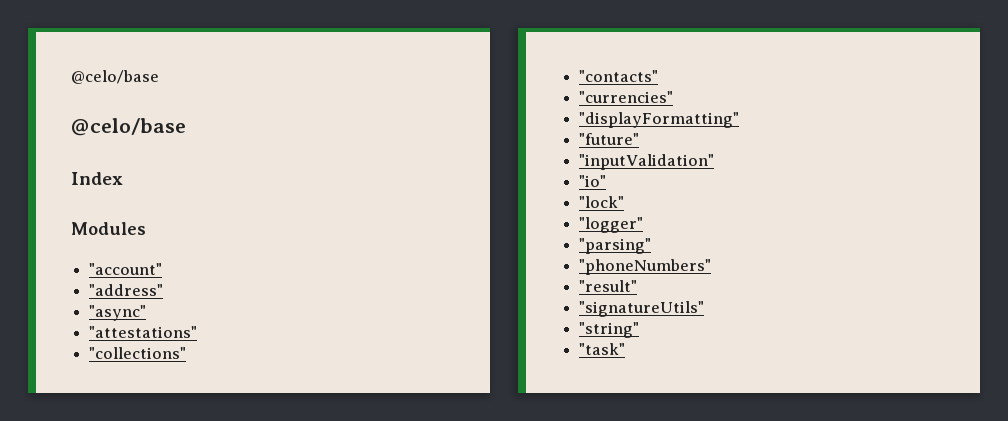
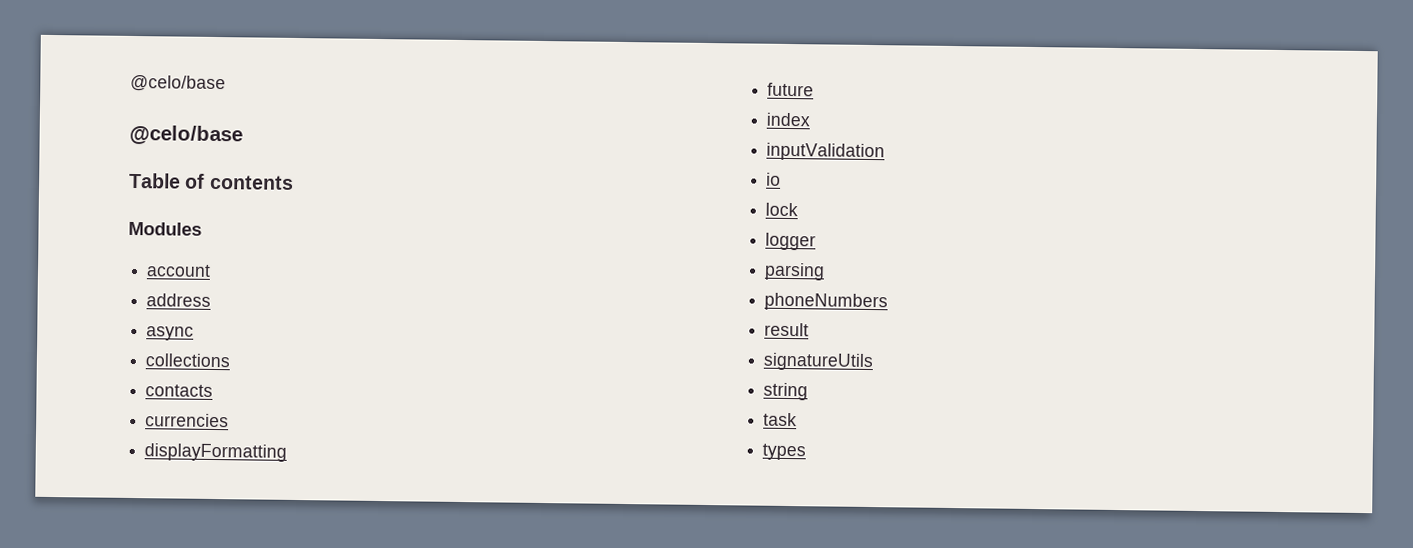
- Index
+ Table of contents
  Modules
- "account"
- "address"
- "async"
- "attestations"
- "collections"
- "contacts"
- "currencies"
- "displayFormatting"
- "future"
- "inputValidation"
- "io"
- "lock"
- "logger"
- "parsing"
- "phoneNumbers"
- "result"
- "signatureUtils"
- "string"
- "task"
+ account
+ address
+ async
+ collections
+ contacts
+ currencies
+ displayFormatting
+ future
+ index
+ inputValidation
+ io
+ lock
+ logger
+ parsing
+ phoneNumbers
+ result
+ signatureUtils
+ string
+ task
+ types

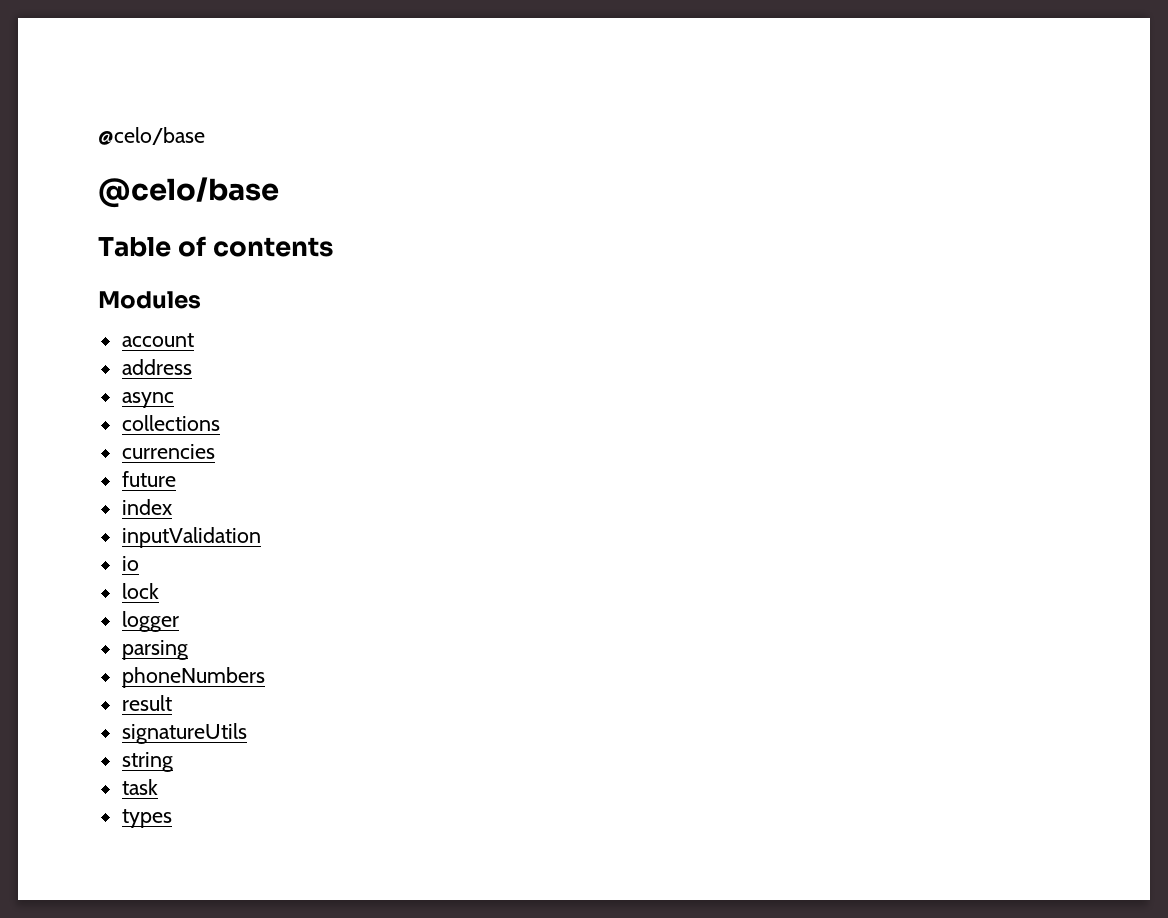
- contacts
- displayFormatting

